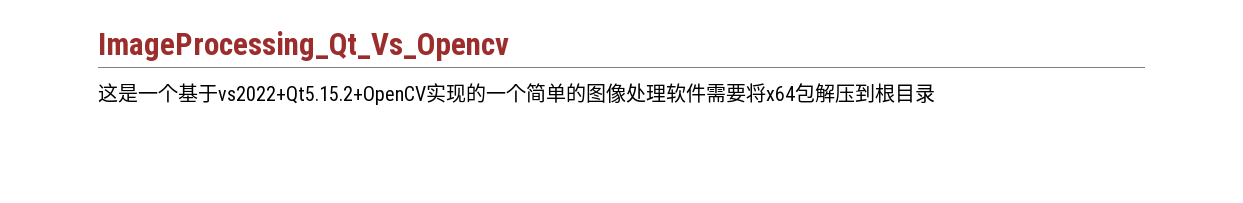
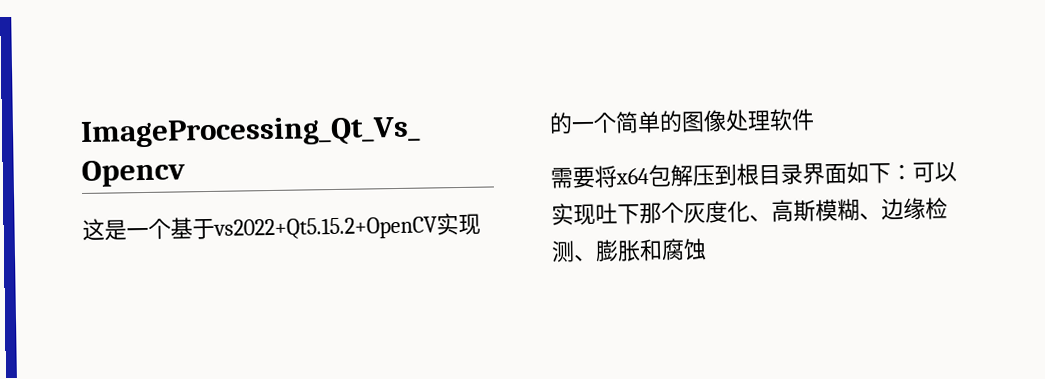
- 这是一个基于vs2022+Qt5.15.2+OpenCV实现的一个简单的图像处理软件需要将x64包解压到根目录
+ 这是一个基于vs2022+Qt5.15.2+OpenCV实现的一个简单的图像处理软件
+ 需要将x64包解压到根目录界面如下：可以实现吐下那个灰度化、高斯模糊、边缘检测、膨胀和腐蚀

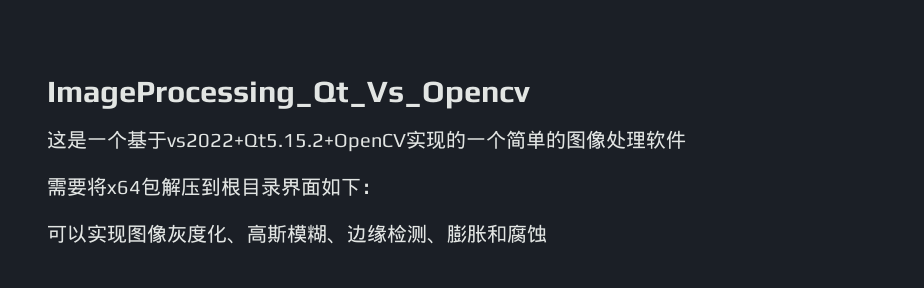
- 需要将x64包解压到根目录界面如下：可以实现吐下那个灰度化、高斯模糊、边缘检测、膨胀和腐蚀
+ 需要将x64包解压到根目录界面如下：
+ 可以实现图像灰度化、高斯模糊、边缘检测、膨胀和腐蚀

